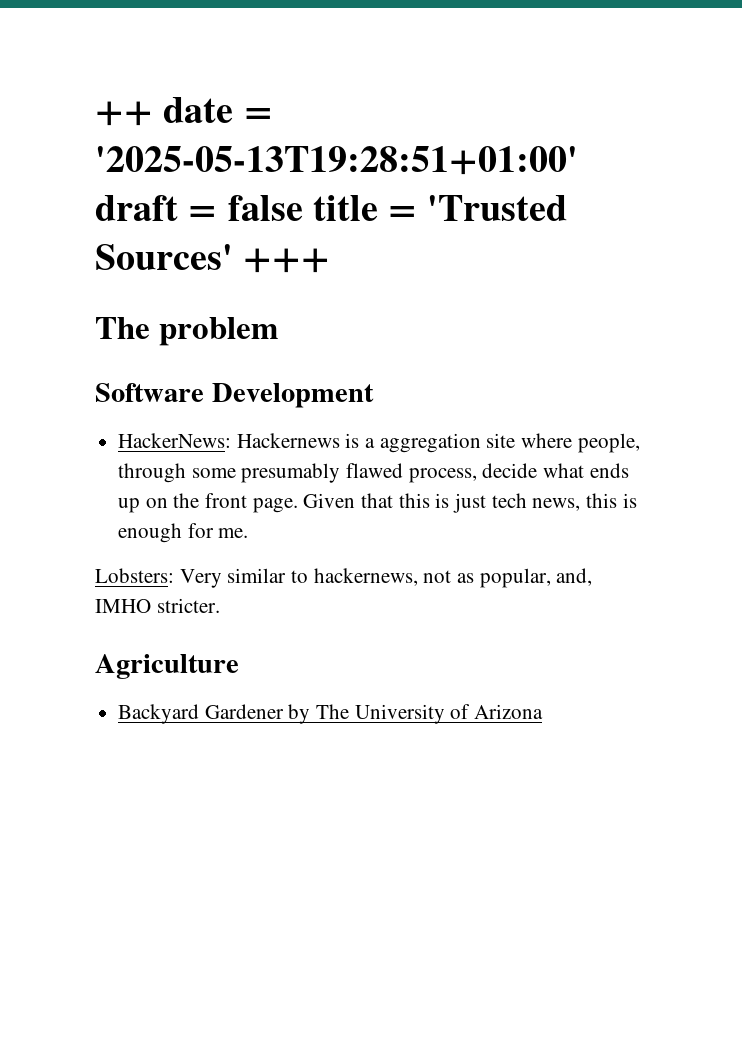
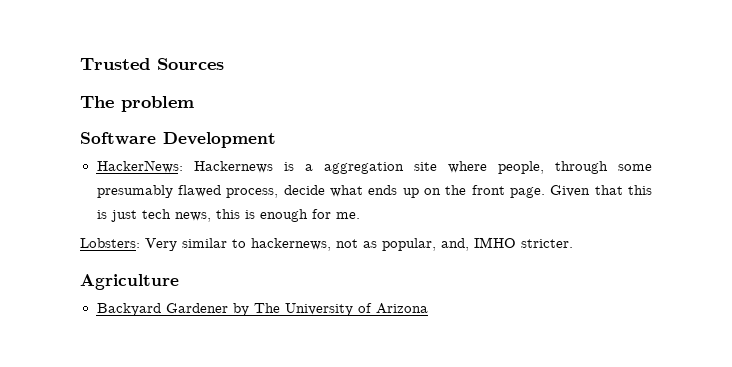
- ++ date = '2025-05-13T19:28:51+01:00' draft = false title = 'Trusted Sources' +++
+ Trusted Sources

